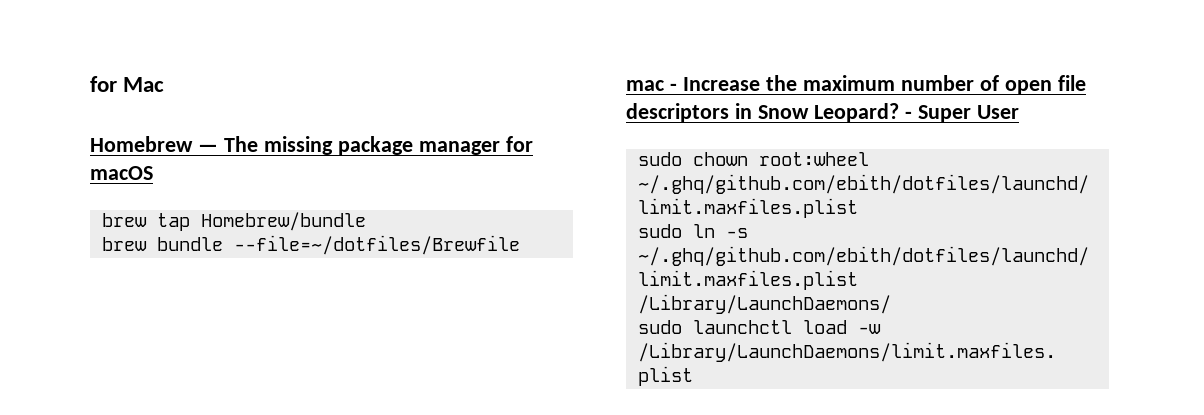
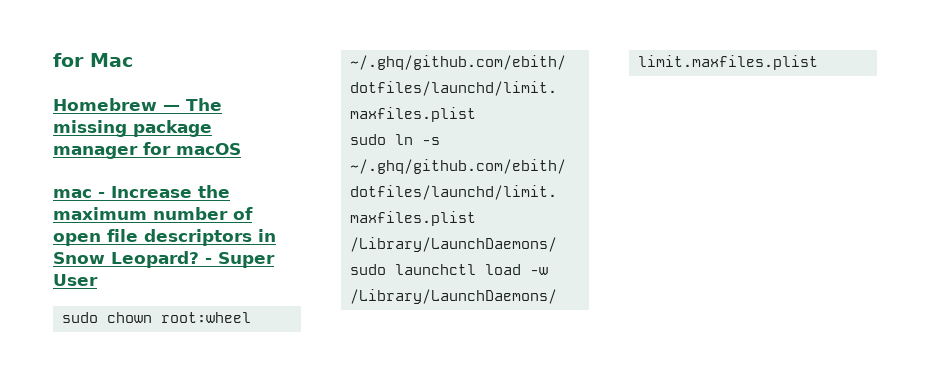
- brew tap Homebrew/bundle
- brew bundle --file=~/dotfiles/Brewfile

